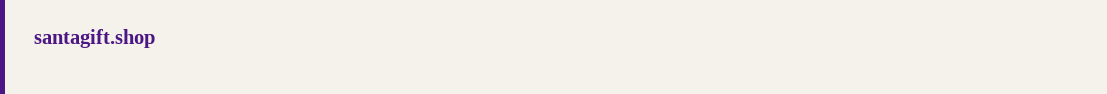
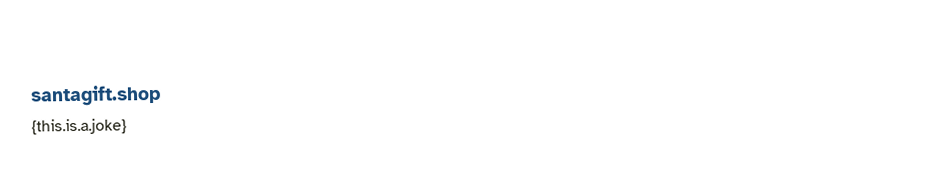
+ {this.is.a.joke}

